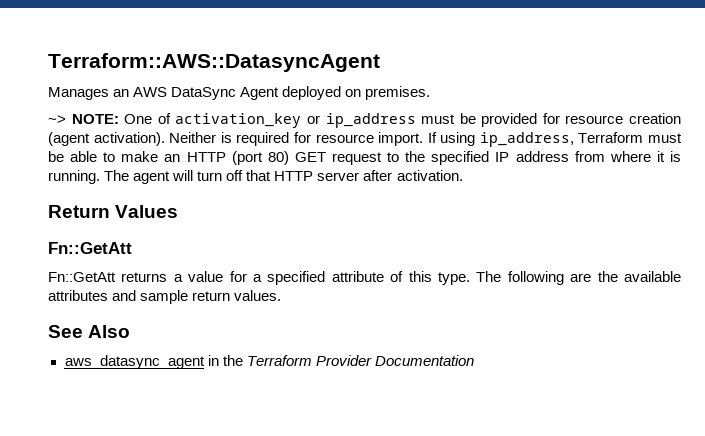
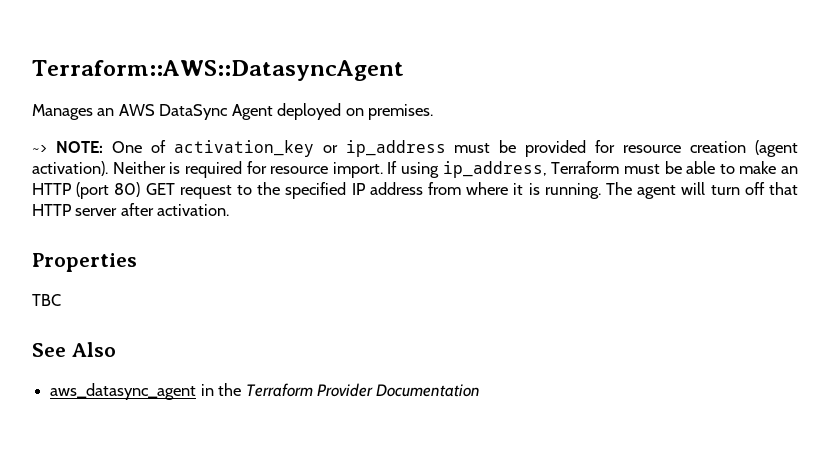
- Return Values
- Fn::GetAtt
- Fn::GetAtt returns a value for a specified attribute of this type. The following are the available attributes and sample return values.
+ Properties
+ TBC

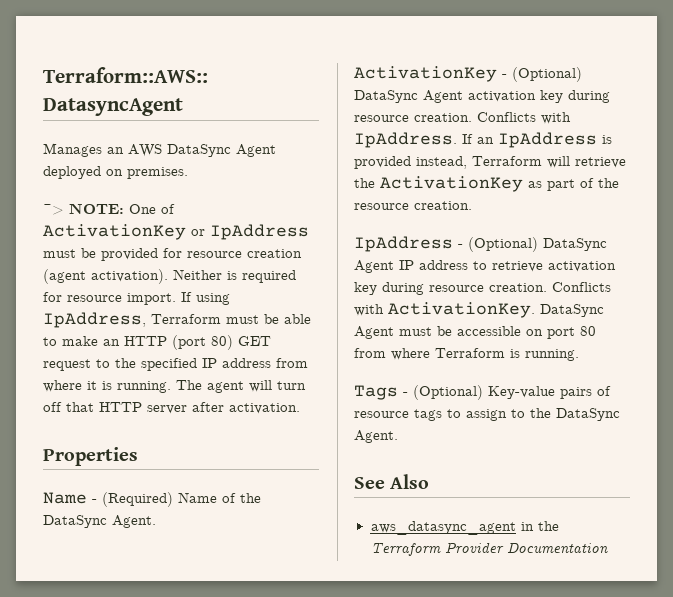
- ~> NOTE: One of activation_key or ip_address must be provided for resource creation (agent activation).
+ ~> NOTE: One of ActivationKey or IpAddress must be provided for resource creation (agent activation).
- If using ip_address, Terraform must be able to make an HTTP (port 80) GET request to the specified IP address from where it is running.
+ If using IpAddress, Terraform must be able to make an HTTP (port 80) GET request to the specified IP address from where it is running.
- TBC
+ Name - (Required) Name of the DataSync Agent.
+ ActivationKey - (Optional) DataSync Agent activation key during resource creation. Conflicts with IpAddress. If an IpAddress is provided instead, Terraform will retrieve the ActivationKey as part of the resource creation.
+ IpAddress - (Optional) DataSync Agent IP address to retrieve activation key during resource creation. Conflicts with ActivationKey. DataSync Agent must be accessible on port 80 from where Terraform is running.
+ Tags - (Optional) Key-value pairs of resource tags to assign to the DataSync Agent.

